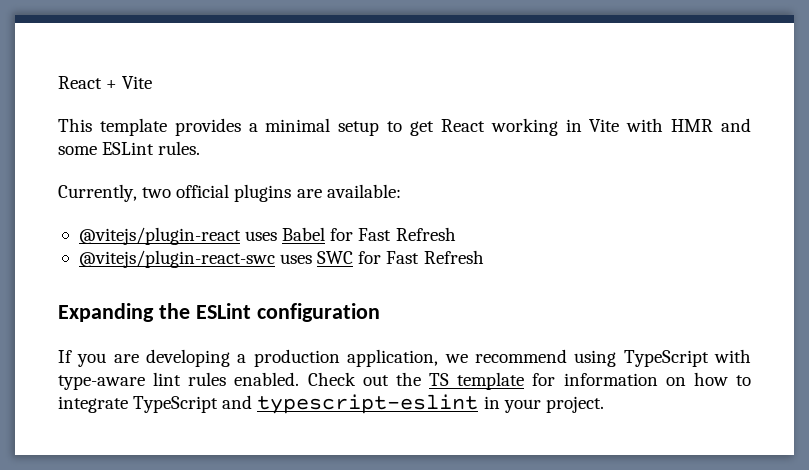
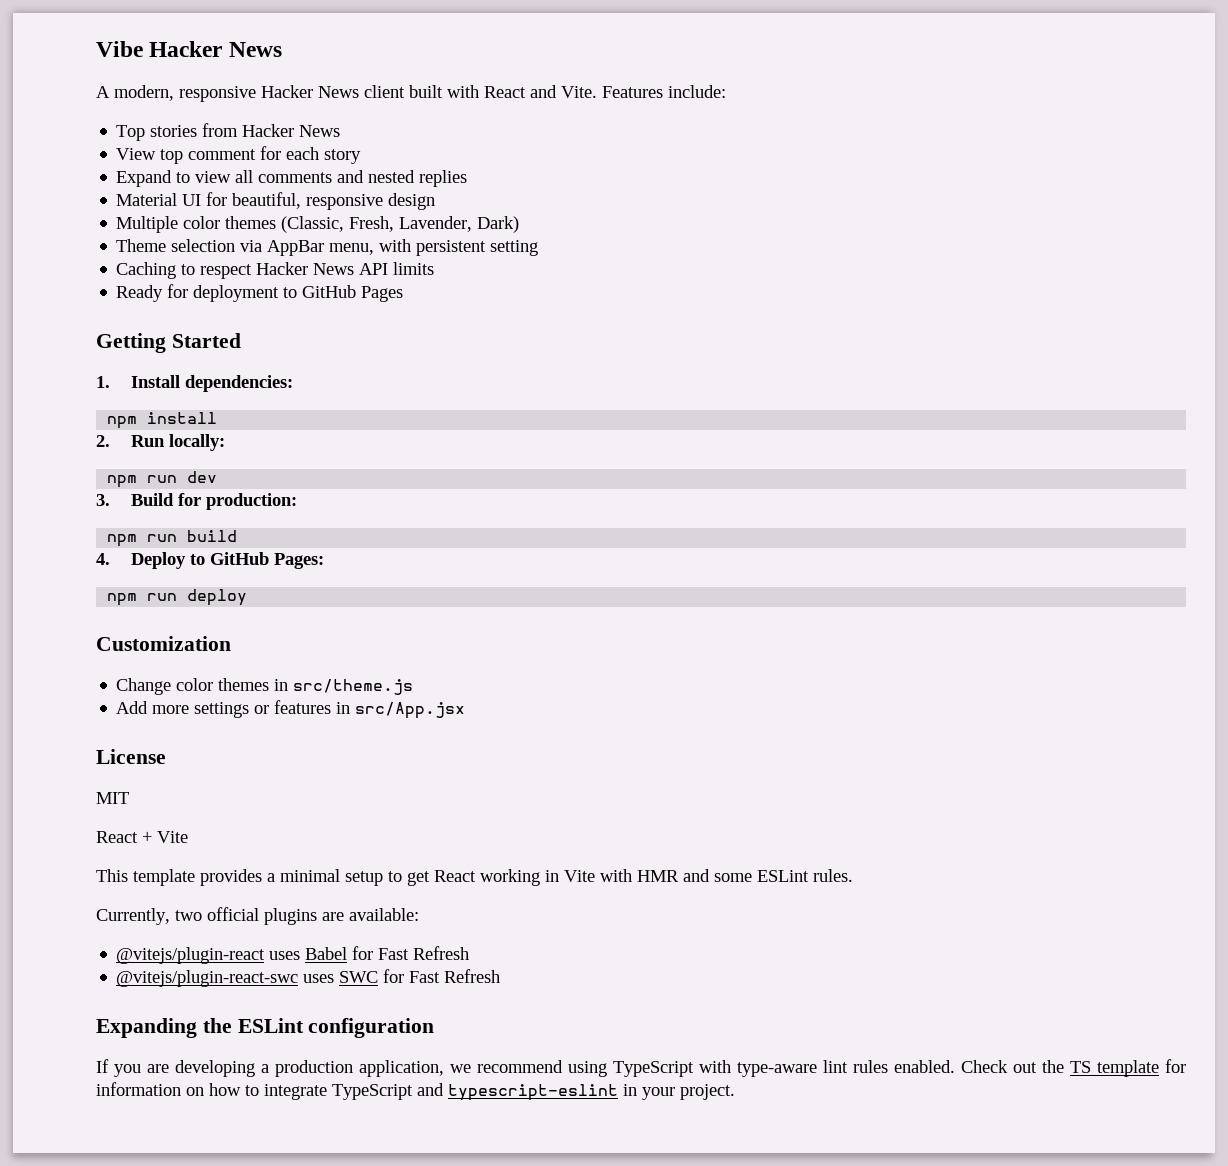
+ Vibe Hacker News
+ A modern, responsive Hacker News client built with React and Vite. Features include:
+ Top stories from Hacker News
+ View top comment for each story
+ Expand to view all comments and nested replies
+ Material UI for beautiful, responsive design
+ Multiple color themes (Classic, Fresh, Lavender, Dark)
+ Theme selection via AppBar menu, with persistent setting
+ Caching to respect Hacker News API limits
+ Ready for deployment to GitHub Pages
+ Getting Started
+ 1. Install dependencies:
+ npm install
+ 2. Run locally:
+ npm run dev
+ 3. Build for production:
+ npm run build
+ 4. Deploy to GitHub Pages:
+ npm run deploy
+ Customization
+ Change color themes in src/theme.js
+ Add more settings or features in src/App.jsx
+ License
+ MIT

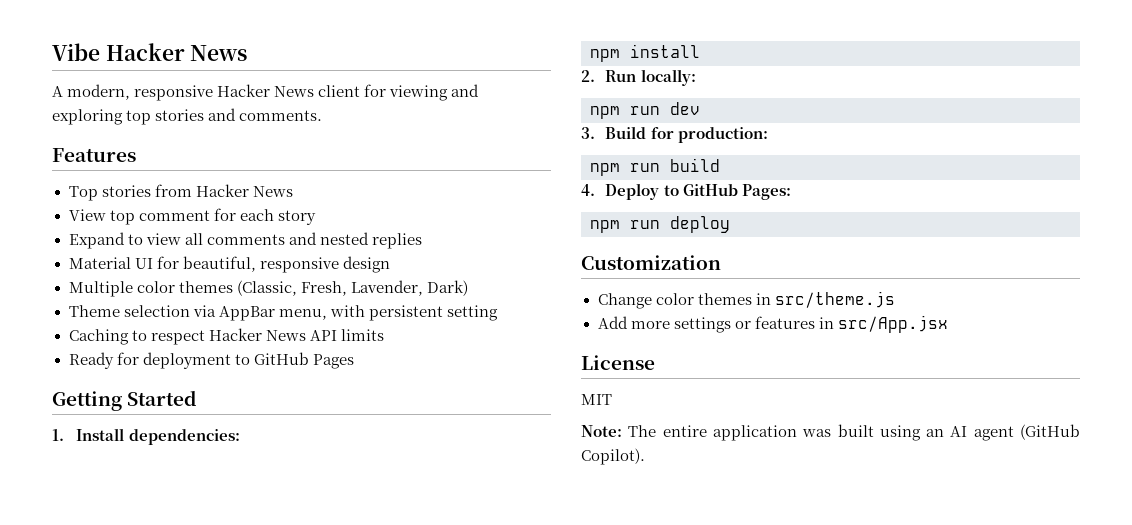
- A modern, responsive Hacker News client built with React and Vite. Features include:
+ A modern, responsive Hacker News client for viewing and exploring top stories and comments.
+ Features
- React + Vite
- This template provides a minimal setup to get React working in Vite with HMR and some ESLint rules.
- Currently, two official plugins are available:
- @vitejs/plugin-react uses Babel for Fast Refresh
- @vitejs/plugin-react-swc uses SWC for Fast Refresh
- Expanding the ESLint configuration
- If you are developing a production application, we recommend using TypeScript with type-aware lint rules enabled. Check out the TS template for information on how to integrate TypeScript and typescript-eslint in your project.
+ Note: The entire application was built using an AI agent (GitHub Copilot).

